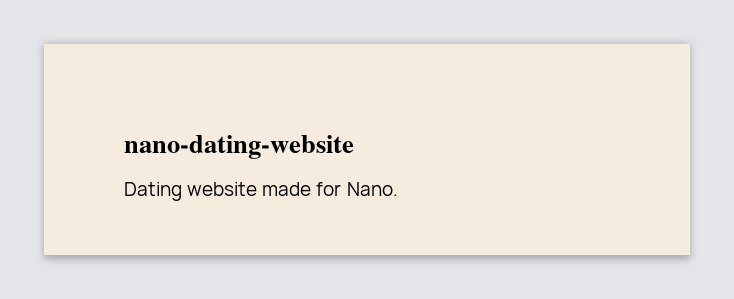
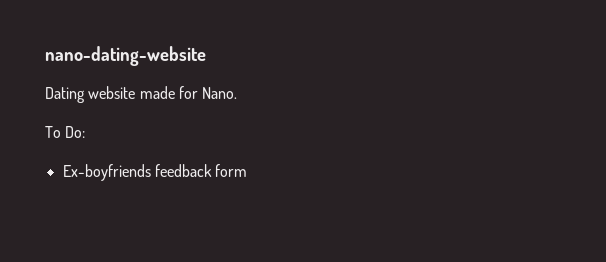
+ To Do:
+ Ex-boyfriends feedback form

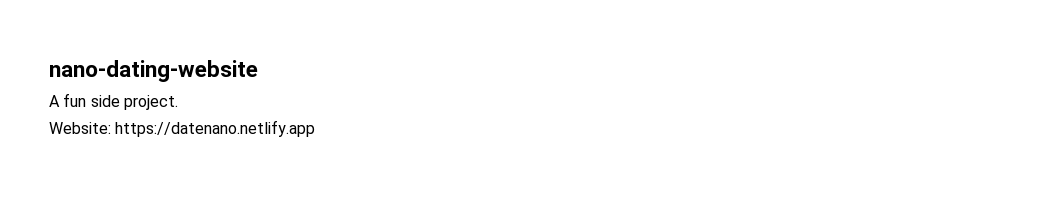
- Dating website made for Nano.
- To Do:
- Ex-boyfriends feedback form
+ A fun side project.
+ Website: https://datenano.netlify.app

